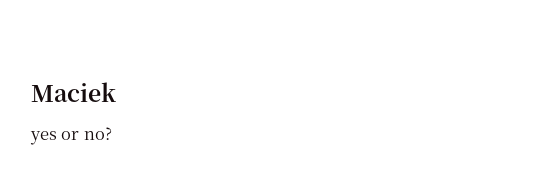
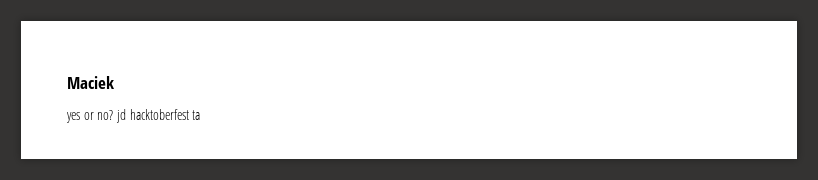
- yes or no?
+ yes or no? jd hacktoberfest ta

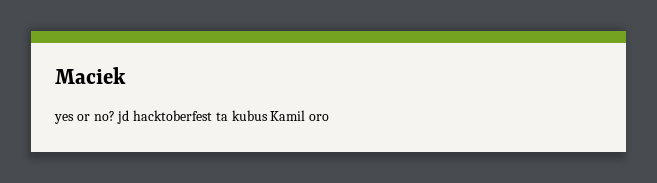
- yes or no? jd hacktoberfest ta
+ yes or no? jd hacktoberfest ta kubus Kamil oro

